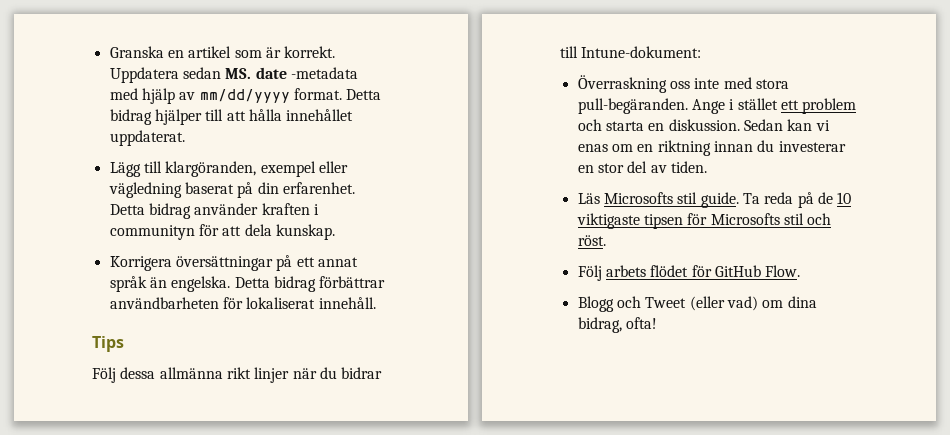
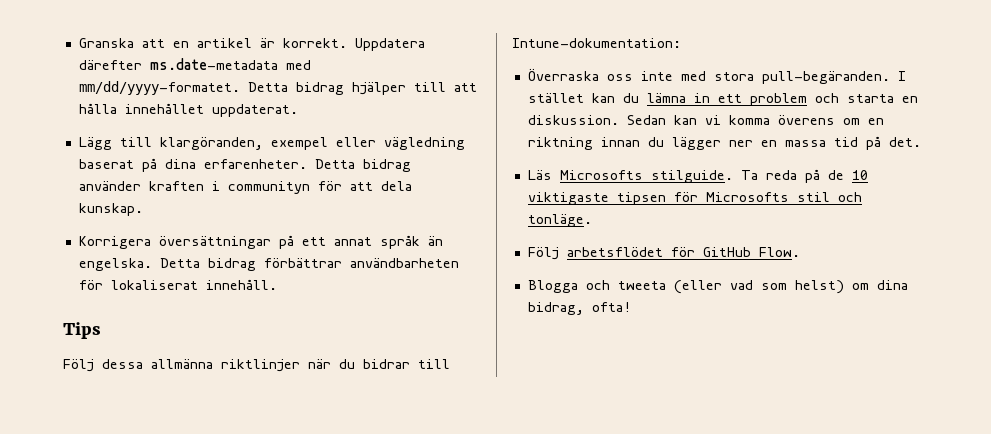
- Granska en artikel som är korrekt.
+ Granska att en artikel är korrekt.
- Uppdatera sedan MS. date -metadata med hjälp av mm/dd/yyyy format.
+ Uppdatera därefter ms.date-metadata med mm/dd/yyyy-formatet.
- Lägg till klargöranden, exempel eller vägledning baserat på din erfarenhet.
+ Lägg till klargöranden, exempel eller vägledning baserat på dina erfarenheter.
- Följ dessa allmänna rikt linjer när du bidrar till Intune-dokument:
- Överraskning oss inte med stora pull-begäranden.
+ Följ dessa allmänna riktlinjer när du bidrar till Intune-dokumentation:
+ Överraska oss inte med stora pull-begäranden.
- Ange i stället ett problem och starta en diskussion.
+ I stället kan du lämna in ett problem och starta en diskussion.
- Sedan kan vi enas om en riktning innan du investerar en stor del av tiden.
+ Sedan kan vi komma överens om en riktning innan du lägger ner en massa tid på det.
- Läs Microsofts stil guide.
+ Läs Microsofts stilguide.
- Ta reda på de 10 viktigaste tipsen för Microsofts stil och röst.
- Följ arbets flödet för GitHub Flow.
+ Ta reda på de 10 viktigaste tipsen för Microsofts stil och tonläge.
+ Följ arbetsflödet för GitHub Flow.
- Blogg och Tweet (eller vad) om dina bidrag, ofta!
+ Blogga och tweeta (eller vad som helst) om dina bidrag, ofta!

